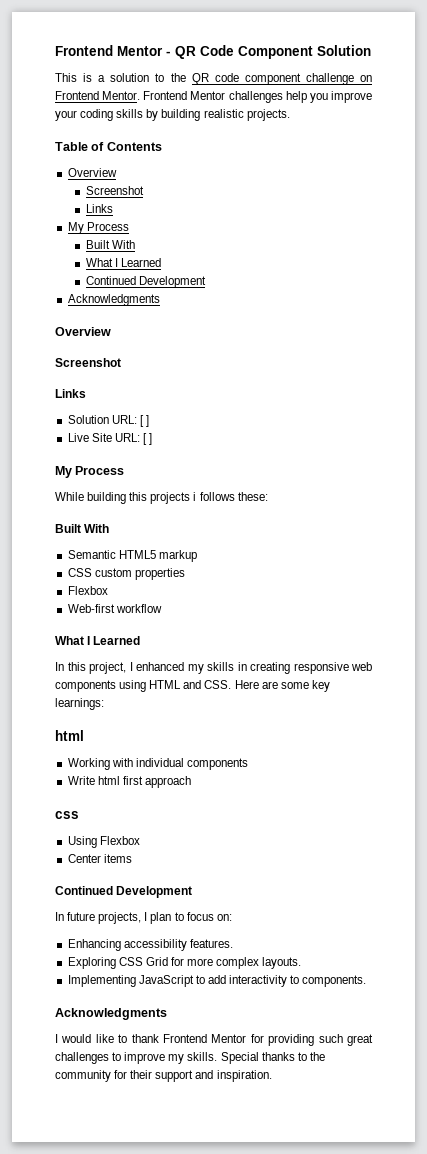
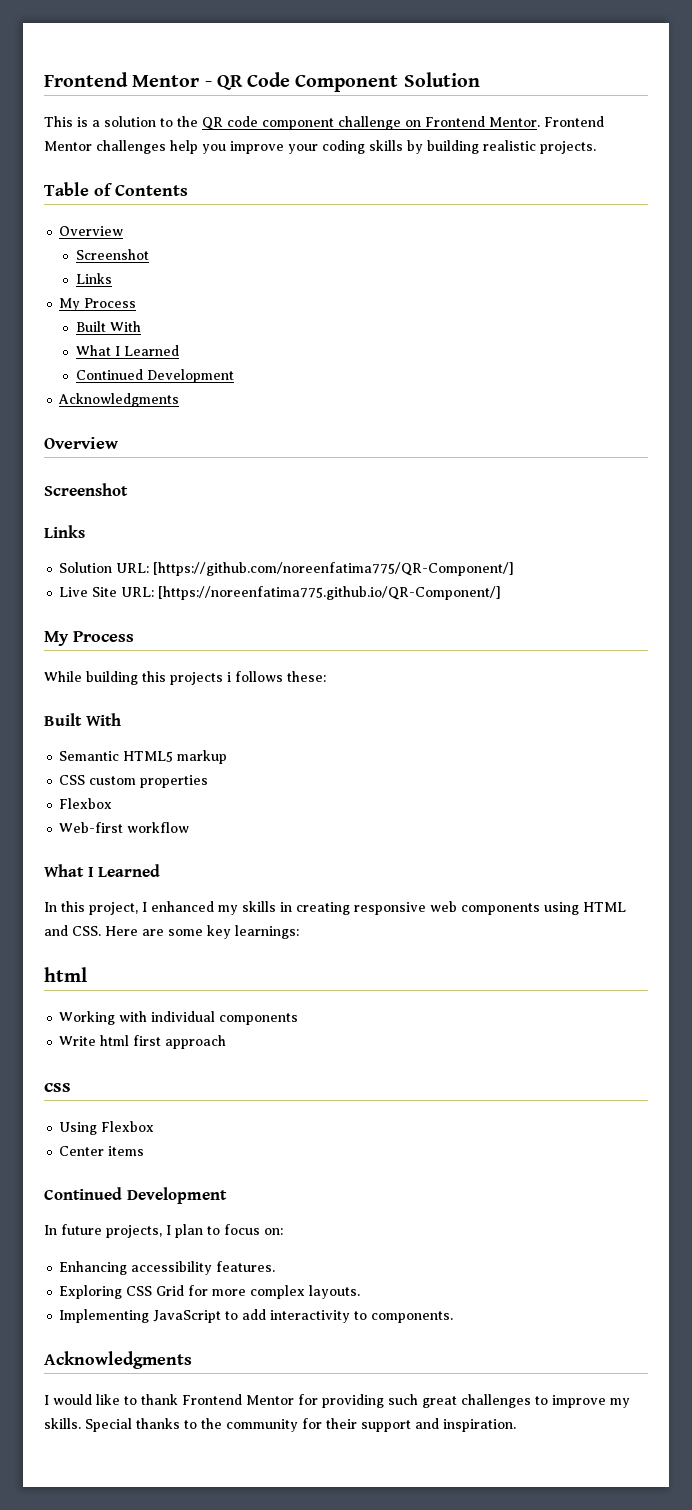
- Solution URL: [ ]
+ Solution URL: [https://github.com/noreenfatima775/QR-Component/]
- Live Site URL: [ ]
+ Live Site URL: [https://noreenfatima775.github.io/QR-Component/]

